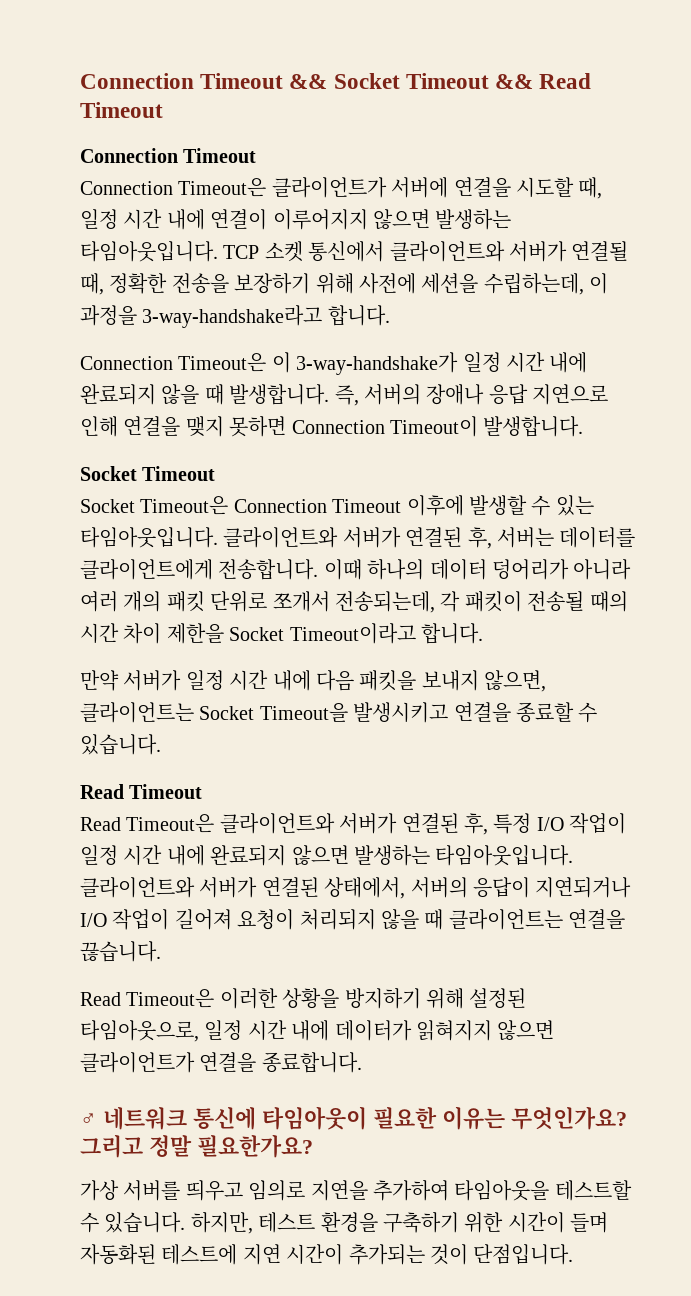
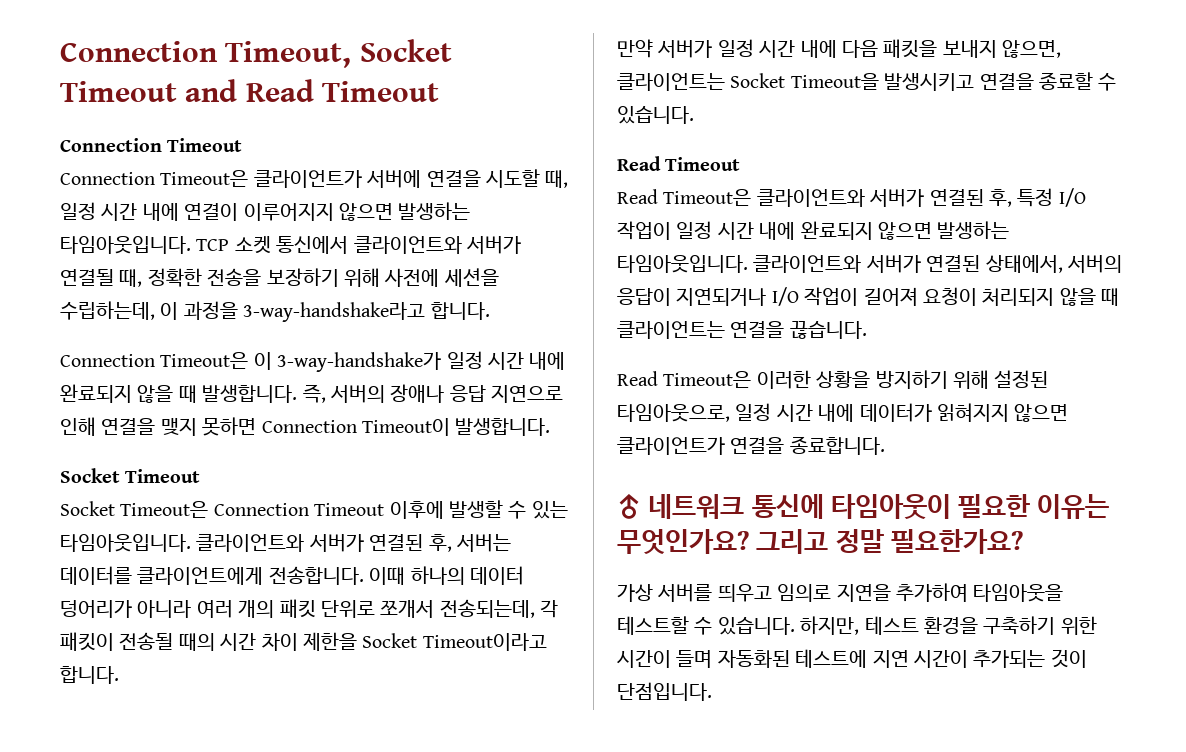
- Connection Timeout && Socket Timeout && Read Timeout
+ Connection Timeout, Socket Timeout and Read Timeout

